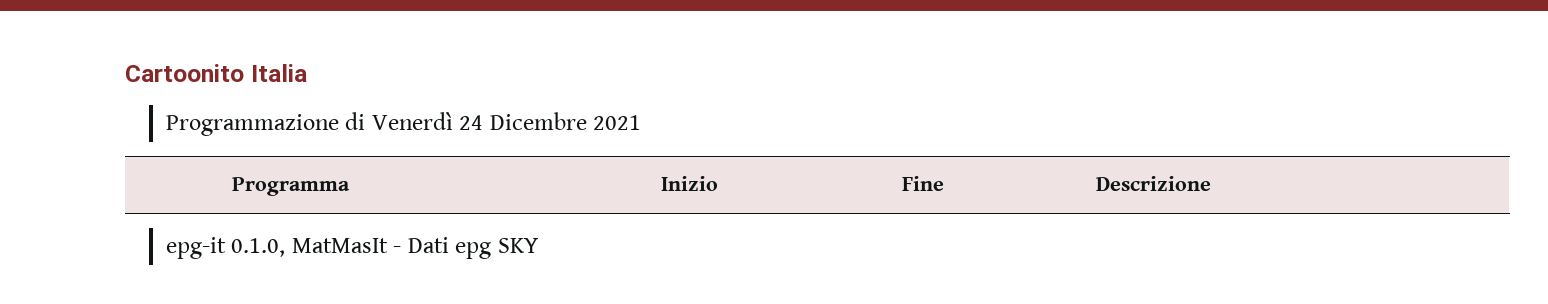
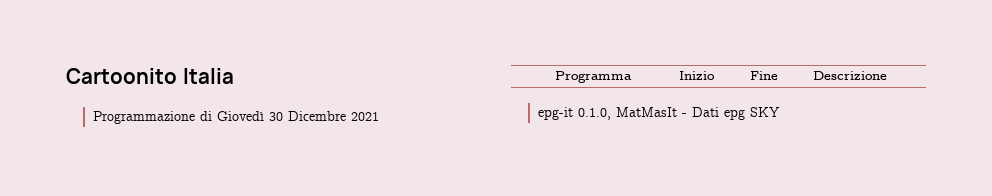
- Programmazione di Venerdì 24 Dicembre 2021
+ Programmazione di Giovedì 30 Dicembre 2021

